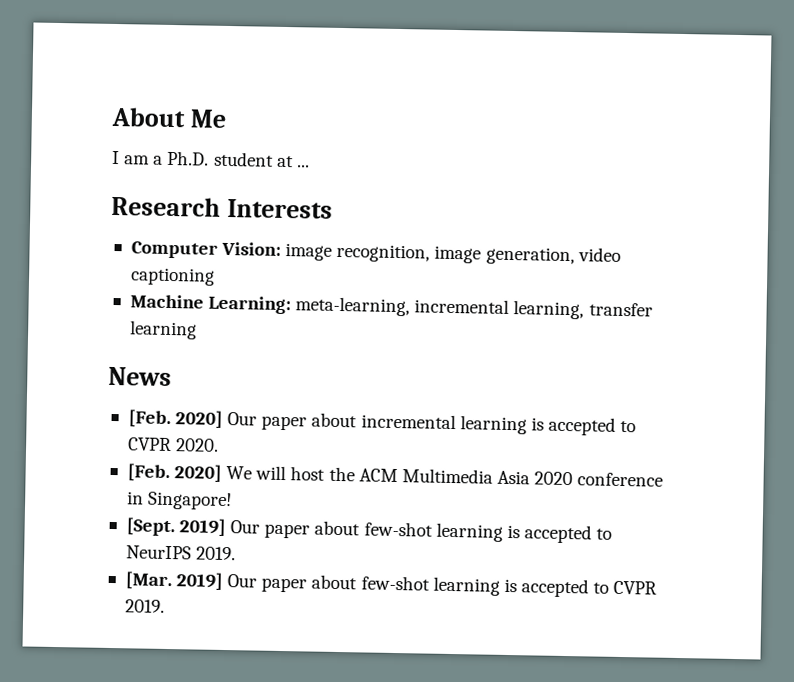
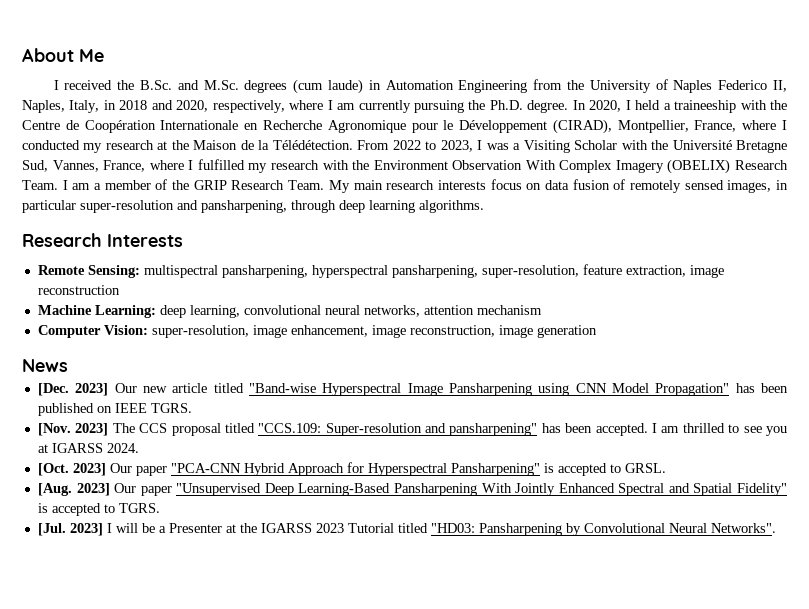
- I am a Ph.D. student at ...
+ I received the B.Sc. and M.Sc. degrees (cum laude) in Automation Engineering from the University of Naples Federico II, Naples, Italy, in 2018 and 2020, respectively, where I am currently pursuing the Ph.D. degree. In 2020, I held a traineeship with the Centre de Coopération Internationale en Recherche Agronomique pour le Développement (CIRAD), Montpellier, France, where I conducted my research at the Maison de la Télédétection. From 2022 to 2023, I was a Visiting Scholar with the Université Bretagne Sud, Vannes, France, where I fulfilled my research with the Environment Observation With Complex Imagery (OBELIX) Research Team. I am a member of the GRIP Research Team. My main research interests focus on data fusion of remotely sensed images, in particular super-resolution and pansharpening, through deep learning algorithms.
  Research Interests
- Computer Vision: image recognition, image generation, video captioning
- Machine Learning: meta-learning, incremental learning, transfer learning
+ Remote Sensing: multispectral pansharpening, hyperspectral pansharpening, super-resolution, feature extraction, image reconstruction
+ Machine Learning: deep learning, convolutional neural networks, attention mechanism
+ Computer Vision: super-resolution, image enhancement, image reconstruction, image generation
  News
- [Feb. 2020] Our paper about incremental learning is accepted to CVPR 2020.
- [Feb. 2020] We will host the ACM Multimedia Asia 2020 conference in Singapore!
- [Sept. 2019] Our paper about few-shot learning is accepted to NeurIPS 2019.
- [Mar. 2019] Our paper about few-shot learning is accepted to CVPR 2019.
+ [Dec. 2023] Our new article titled "Band-wise Hyperspectral Image Pansharpening using CNN Model Propagation" has been published on IEEE TGRS.
+ [Nov. 2023] The CCS proposal titled "CCS.109: Super-resolution and pansharpening" has been accepted. I am thrilled to see you at IGARSS 2024.
+ [Oct. 2023] Our paper "PCA-CNN Hybrid Approach for Hyperspectral Pansharpening" is accepted to GRSL.
+ [Aug. 2023] Our paper "Unsupervised Deep Learning-Based Pansharpening With Jointly Enhanced Spectral and Spatial Fidelity" is accepted to TGRS.
+ [Jul. 2023] I will be a Presenter at the IGARSS 2023 Tutorial titled "HD03: Pansharpening by Convolutional Neural Networks".

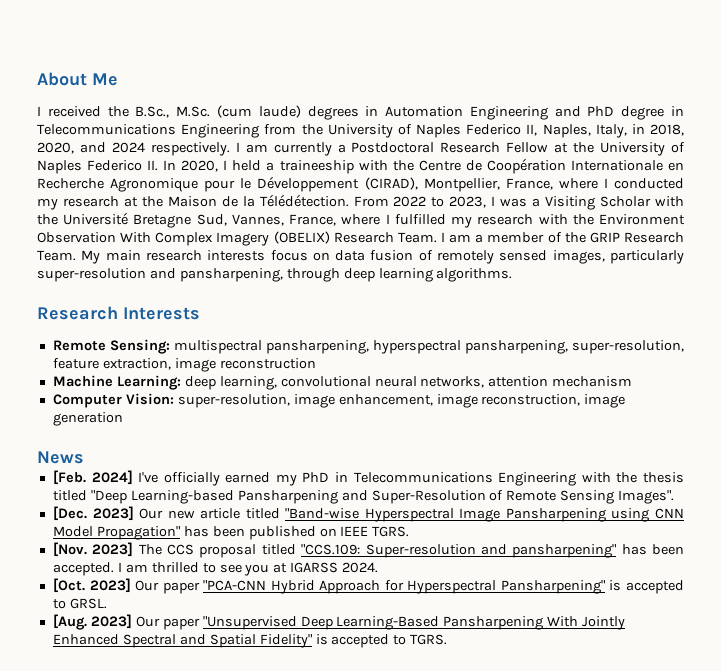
- I received the B.Sc. and M.Sc. degrees (cum laude) in Automation Engineering from the University of Naples Federico II, Naples, Italy, in 2018 and 2020, respectively, where I am currently pursuing the Ph.D. degree. In 2020, I held a traineeship with the Centre de Coopération Internationale en Recherche Agronomique pour le Développement (CIRAD), Montpellier, France, where I conducted my research at the Maison de la Télédétection.
+ I received the B.Sc., M.Sc. (cum laude) degrees in Automation Engineering and PhD degree in Telecommunications Engineering from the University of Naples Federico II, Naples, Italy, in 2018, 2020, and 2024 respectively. I am currently a Postdoctoral Research Fellow at the University of Naples Federico II. In 2020, I held a traineeship with the Centre de Coopération Internationale en Recherche Agronomique pour le Développement (CIRAD), Montpellier, France, where I conducted my research at the Maison de la Télédétection.
- My main research interests focus on data fusion of remotely sensed images, in particular super-resolution and pansharpening, through deep learning algorithms.
+ My main research interests focus on data fusion of remotely sensed images, particularly super-resolution and pansharpening, through deep learning algorithms.
+ [Feb. 2024] I've officially earned my PhD in Telecommunications Engineering with the thesis titled "Deep Learning-based Pansharpening and Super-Resolution of Remote Sensing Images".
- [Jul. 2023] I will be a Presenter at the IGARSS 2023 Tutorial titled "HD03: Pansharpening by Convolutional Neural Networks".

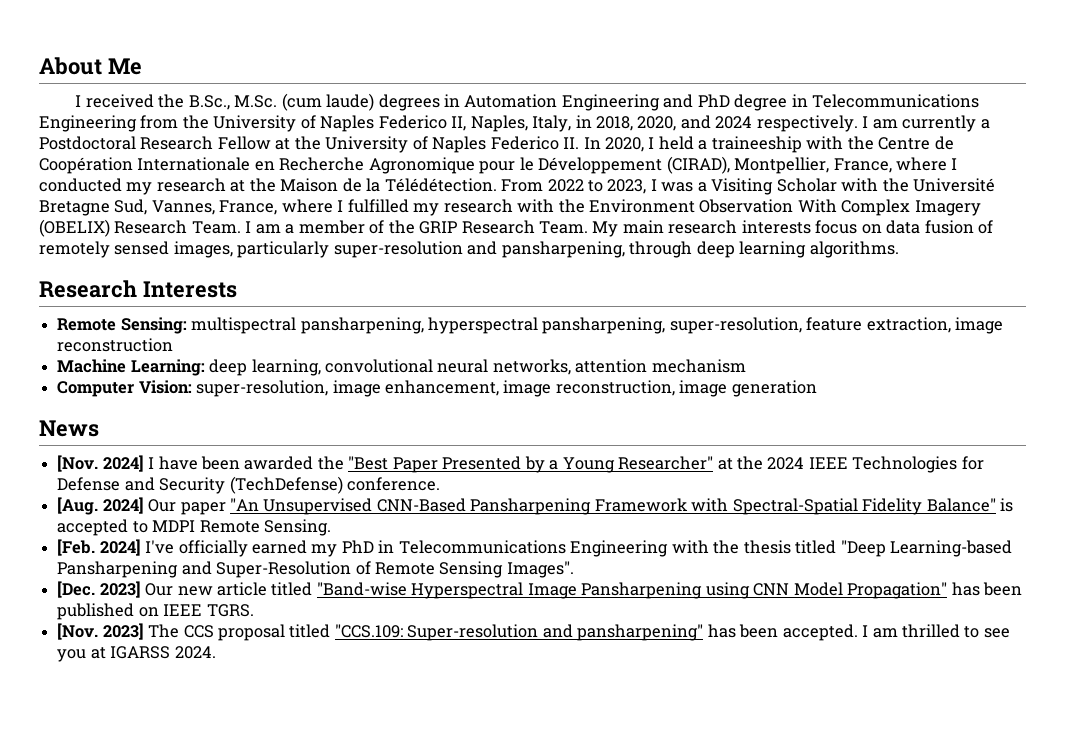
+ [Nov. 2024] I have been awarded the "Best Paper Presented by a Young Researcher" at the 2024 IEEE Technologies for Defense and Security (TechDefense) conference.
+ [Aug. 2024] Our paper "An Unsupervised CNN-Based Pansharpening Framework with Spectral-Spatial Fidelity Balance" is accepted to MDPI Remote Sensing.
- [Oct. 2023] Our paper "PCA-CNN Hybrid Approach for Hyperspectral Pansharpening" is accepted to GRSL.
- [Aug. 2023] Our paper "Unsupervised Deep Learning-Based Pansharpening With Jointly Enhanced Spectral and Spatial Fidelity" is accepted to TGRS.

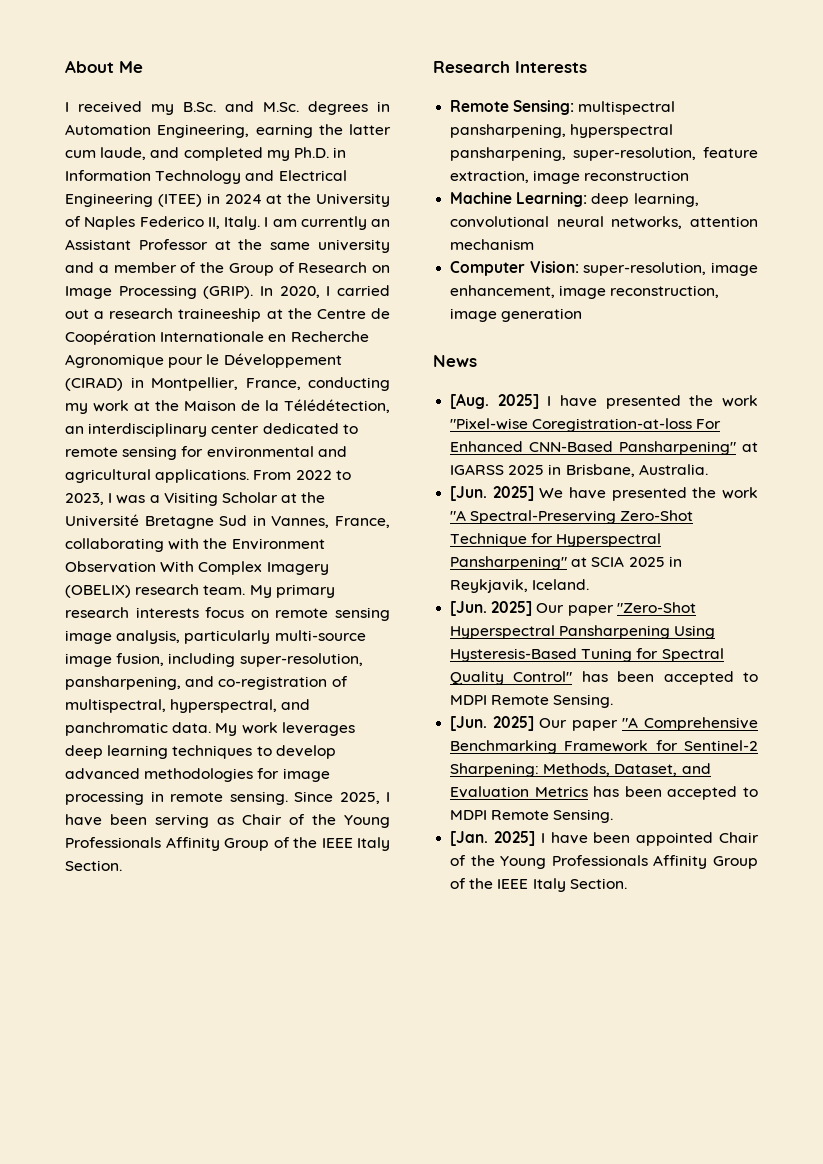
- I received the B.Sc., M.Sc. (cum laude) degrees in Automation Engineering and PhD degree in Telecommunications Engineering from the University of Naples Federico II, Naples, Italy, in 2018, 2020, and 2024 respectively. I am currently a Postdoctoral Research Fellow at the University of Naples Federico II. In 2020, I held a traineeship with the Centre de Coopération Internationale en Recherche Agronomique pour le Développement (CIRAD), Montpellier, France, where I conducted my research at the Maison de la Télédétection.
+ I received my B.Sc. and M.Sc. degrees in Automation Engineering, earning the latter cum laude, and completed my Ph.D. in Information Technology and Electrical Engineering (ITEE) in 2024 at the University of Naples Federico II, Italy. I am currently an Assistant Professor at the same university and a member of the Group of Research on Image Processing (GRIP). In 2020, I carried out a research traineeship at the Centre de Coopération Internationale en Recherche Agronomique pour le Développement (CIRAD) in Montpellier, France, conducting my work at the Maison de la Télédétection, an interdisciplinary center dedicated to remote sensing for environmental and agricultural applications.
- From 2022 to 2023, I was a Visiting Scholar with the Université Bretagne Sud, Vannes, France, where I fulfilled my research with the Environment Observation With Complex Imagery (OBELIX) Research Team. I am a member of the GRIP Research Team. My main research interests focus on data fusion of remotely sensed images, particularly super-resolution and pansharpening, through deep learning algorithms.
+ From 2022 to 2023, I was a Visiting Scholar at the Université Bretagne Sud in Vannes, France, collaborating with the Environment Observation With Complex Imagery (OBELIX) research team. My primary research interests focus on remote sensing image analysis, particularly multi-source image fusion, including super-resolution, pansharpening, and co-registration of multispectral, hyperspectral, and panchromatic data. My work leverages deep learning techniques to develop advanced methodologies for image processing in remote sensing. Since 2025, I have been serving as Chair of the Young Professionals Affinity Group of the IEEE Italy Section.
- [Nov. 2024] I have been awarded the "Best Paper Presented by a Young Researcher" at the 2024 IEEE Technologies for Defense and Security (TechDefense) conference.
- [Aug. 2024] Our paper "An Unsupervised CNN-Based Pansharpening Framework with Spectral-Spatial Fidelity Balance" is accepted to MDPI Remote Sensing.
- [Feb. 2024] I've officially earned my PhD in Telecommunications Engineering with the thesis titled "Deep Learning-based Pansharpening and Super-Resolution of Remote Sensing Images".
- [Dec. 2023] Our new article titled "Band-wise Hyperspectral Image Pansharpening using CNN Model Propagation" has been published on IEEE TGRS.
- [Nov. 2023] The CCS proposal titled "CCS.109: Super-resolution and pansharpening" has been accepted. I am thrilled to see you at IGARSS 2024.
+ [Aug. 2025] I have presented the work "Pixel-wise Coregistration-at-loss For Enhanced CNN-Based Pansharpening" at IGARSS 2025 in Brisbane, Australia.
+ [Jun. 2025] We have presented the work "A Spectral-Preserving Zero-Shot Technique for Hyperspectral Pansharpening" at SCIA 2025 in Reykjavik, Iceland.
+ [Jun. 2025] Our paper "Zero-Shot Hyperspectral Pansharpening Using Hysteresis-Based Tuning for Spectral Quality Control" has been accepted to MDPI Remote Sensing.
+ [Jun. 2025] Our paper "A Comprehensive Benchmarking Framework for Sentinel-2 Sharpening: Methods, Dataset, and Evaluation Metrics has been accepted to MDPI Remote Sensing.
+ [Jan. 2025] I have been appointed Chair of the Young Professionals Affinity Group of the IEEE Italy Section.

